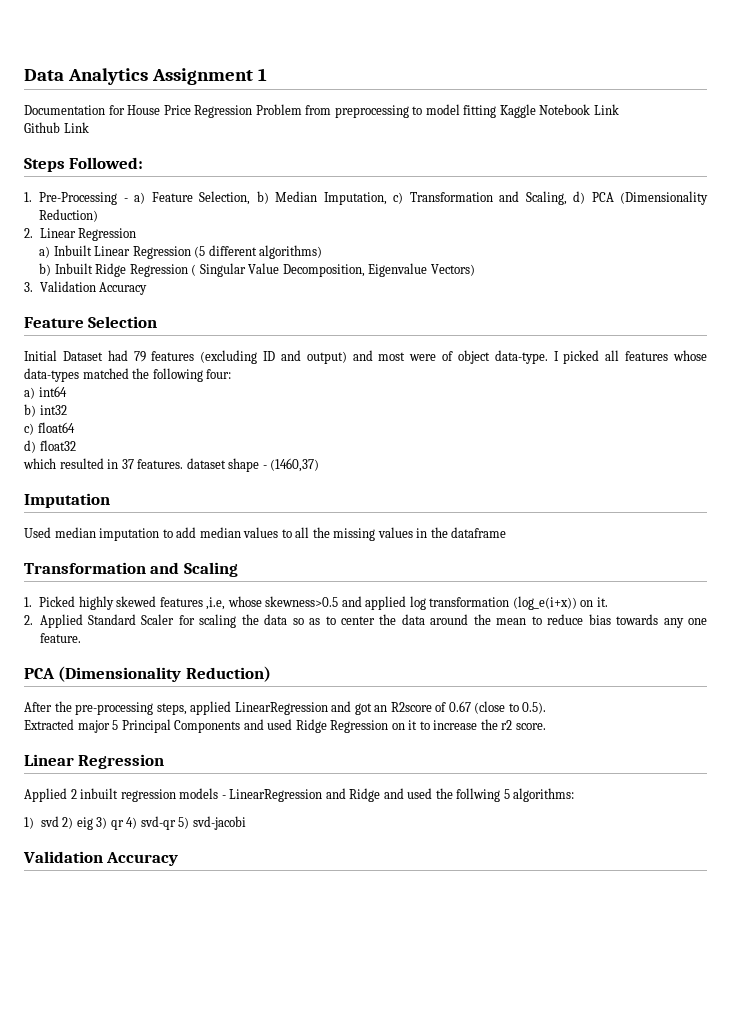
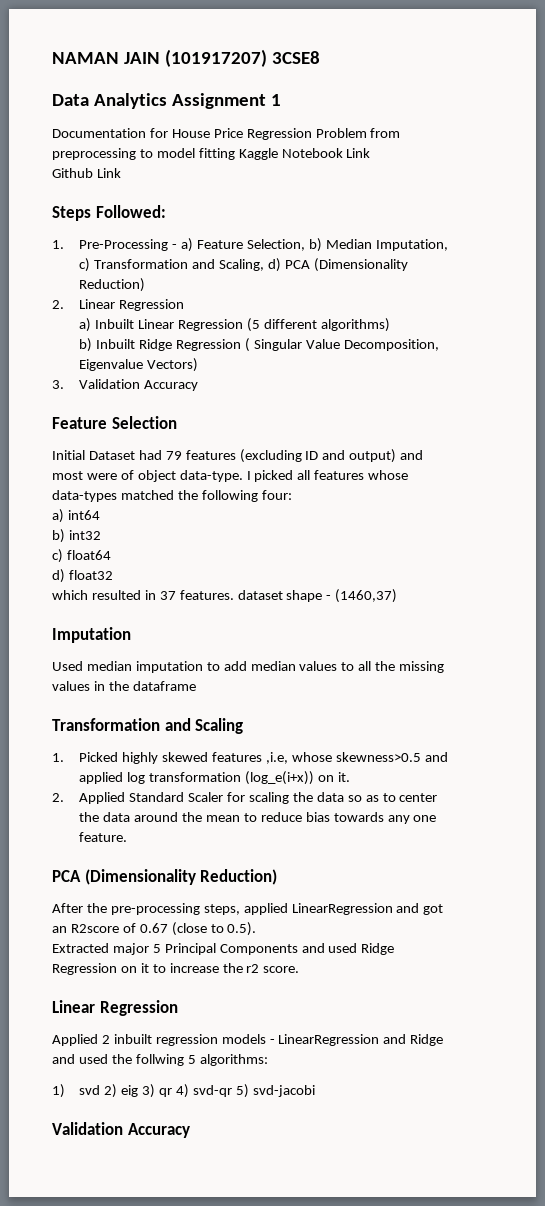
+ NAMAN JAIN (101917207) 3CSE8

